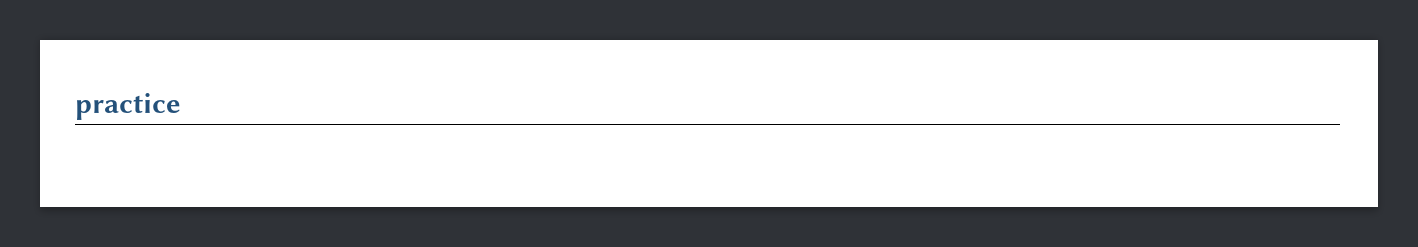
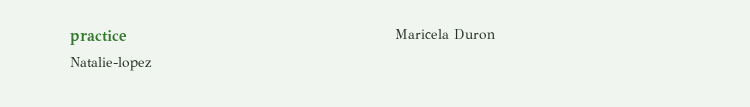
+ Natalie-lopez
+ Maricela Duron

